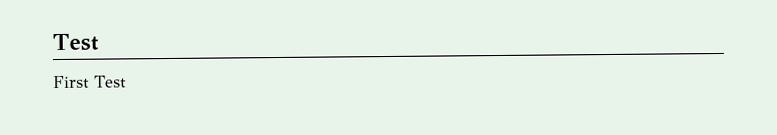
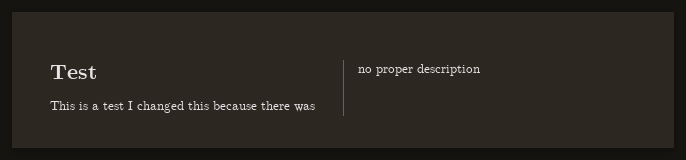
- First Test
+ This is a test I changed this because there was no proper description

